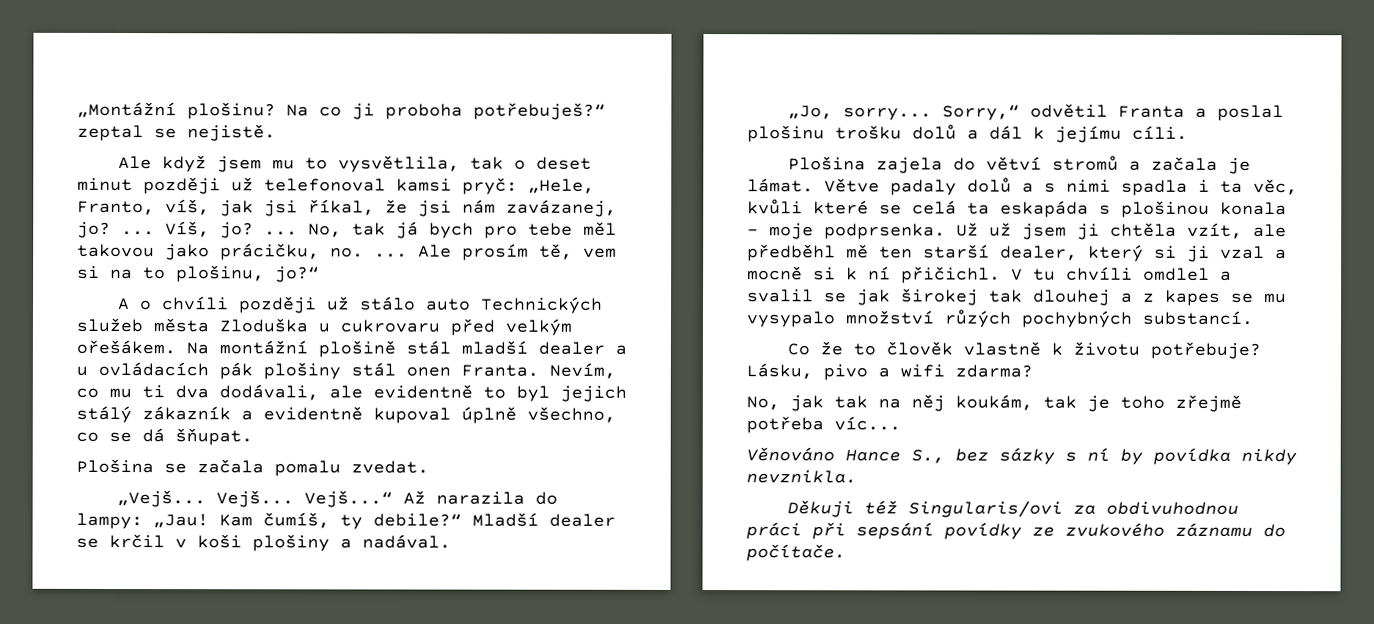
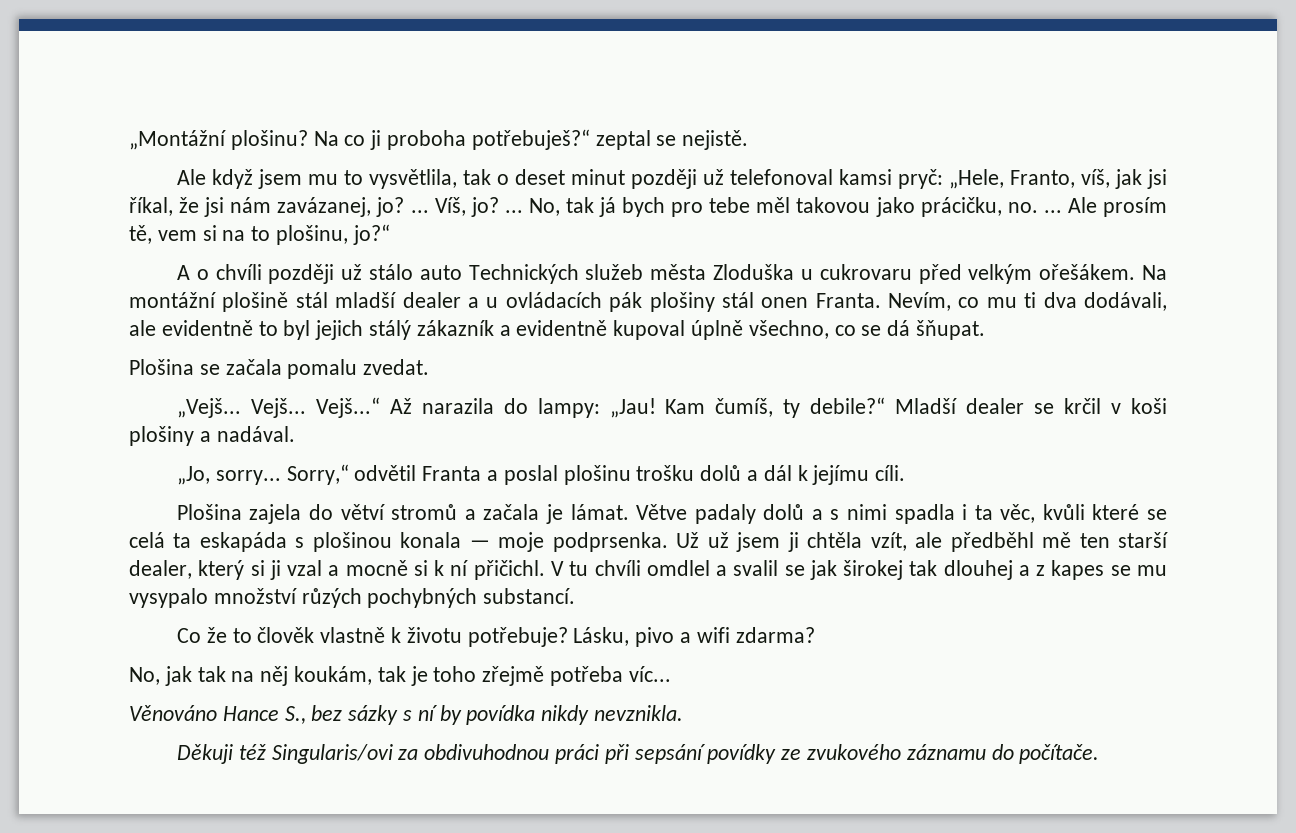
- Větve padaly dolů a s nimi spadla i ta věc, kvůli které se celá ta eskapáda s plošinou konala − moje podprsenka.
+ Větve padaly dolů a s nimi spadla i ta věc, kvůli které se celá ta eskapáda s plošinou konala — moje podprsenka.

